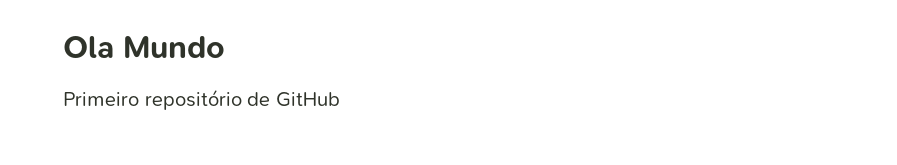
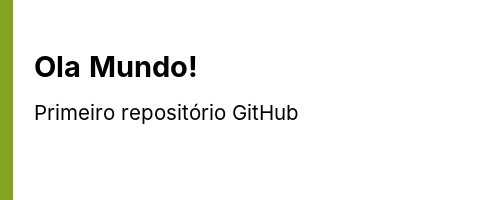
- Ola Mundo
+ Ola Mundo!
- Primeiro repositório de GitHub
+ Primeiro repositório GitHub

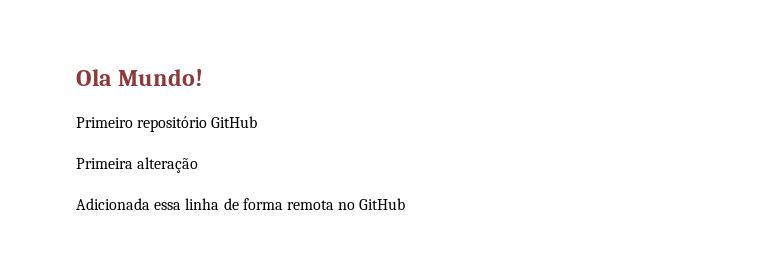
+ Primeira alteração
+ Adicionada essa linha de forma remota no GitHub

